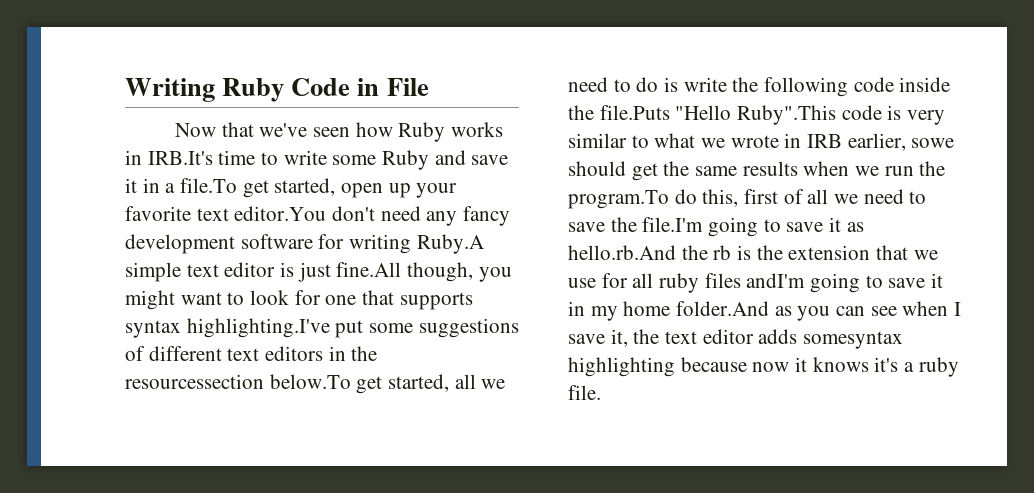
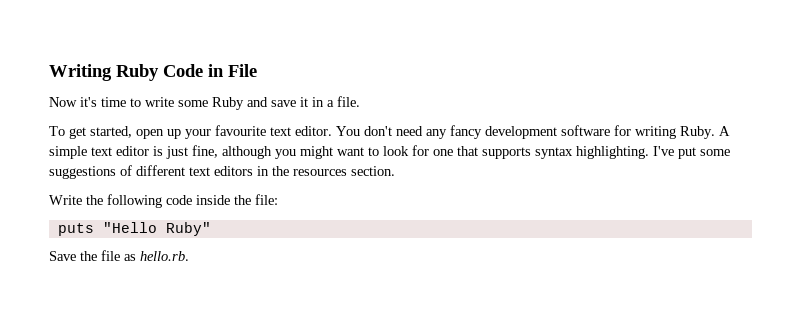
- Now that we've seen how Ruby works in IRB.It's time to write some Ruby and save it in a file.To get started, open up your favorite text editor.You don't need any fancy development software for writing Ruby.A simple text editor is just fine.All though, you might want to look for one that supports syntax highlighting.I've put some suggestions of different text editors in the resourcessection below.To get started, all we need to do is write the following code inside the file.Puts "Hello Ruby".This code is very similar to what we wrote in IRB earlier, sowe should get the same results when we run the program.To do this, first of all we need to save the file.I'm going to save it as hello.rb.And the rb is the extension that we use for all ruby files andI'm going to save it in my home folder.And as you can see when I save it, the text editor adds somesyntax highlighting because now it knows it's a ruby file.
+ Now it's time to write some Ruby and save it in a file.
+ To get started, open up your favourite text editor. You don't need any fancy development software for writing Ruby. A simple text editor is just fine, although you might want to look for one that supports syntax highlighting. I've put some suggestions of different text editors in the resources section.
+ Write the following code inside the file:
+ puts "Hello Ruby"
+ Save the file as hello.rb.

